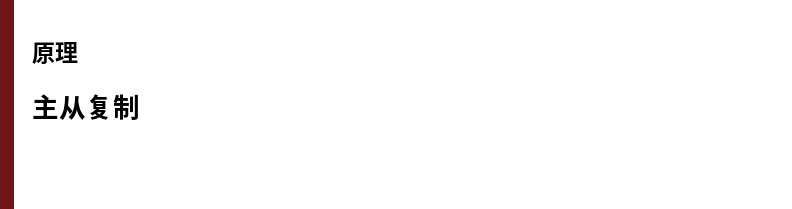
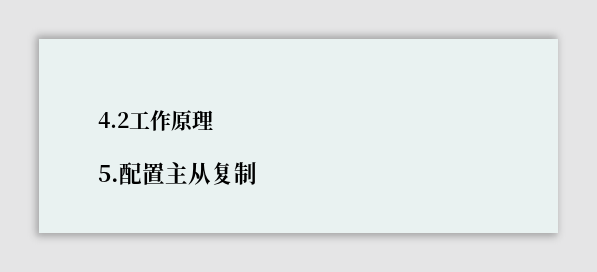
- 原理
+ 4.2工作原理
- 主从复制
+ 5.配置主从复制

